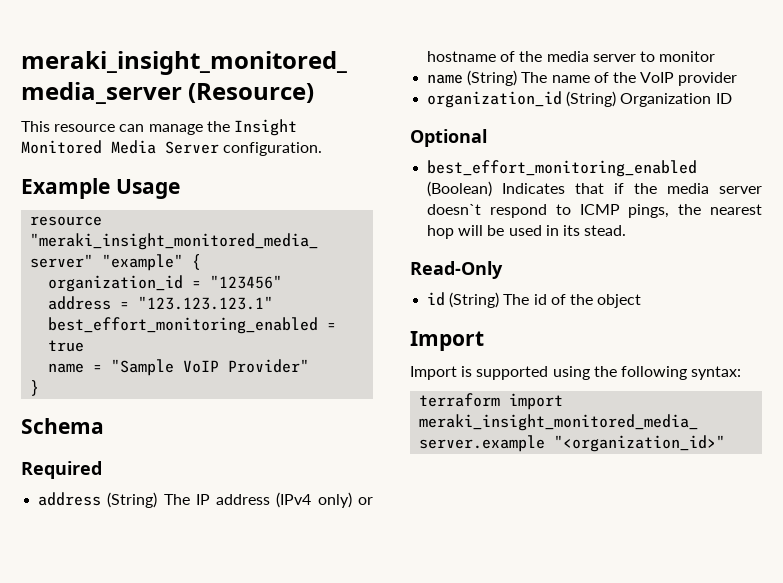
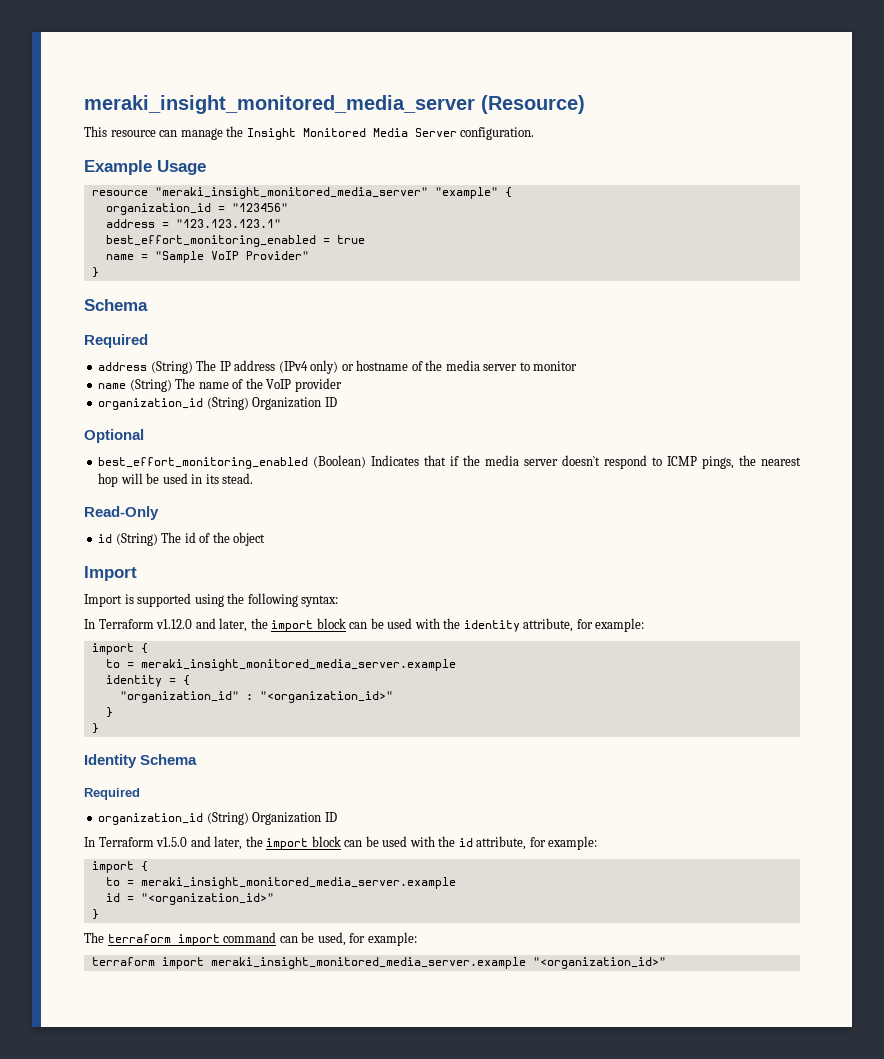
+ In Terraform v1.12.0 and later, the import block can be used with the identity attribute, for example:
+ import {
+ to = meraki_insight_monitored_media_server.example
+ identity = {
+ "organization_id" : "<organization_id>"
+ }
+ }
+ Identity Schema
+ Required
+ organization_id (String) Organization ID
+ In Terraform v1.5.0 and later, the import block can be used with the id attribute, for example:
+ import {
+ to = meraki_insight_monitored_media_server.example
+ id = "<organization_id>"
+ }
+ The terraform import command can be used, for example:

